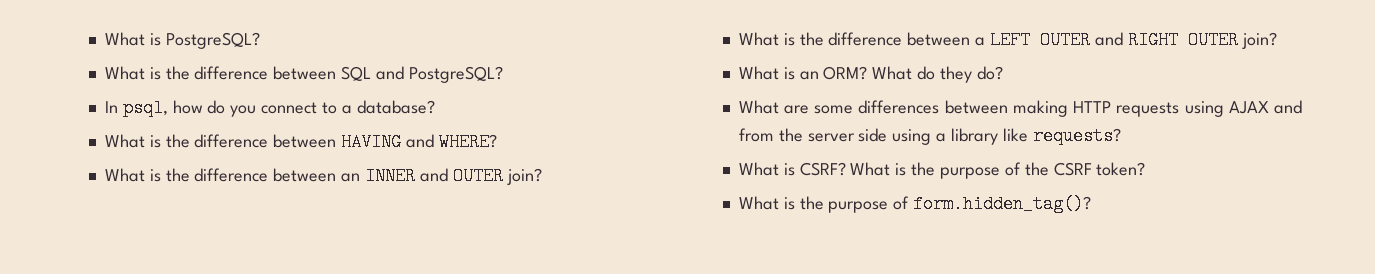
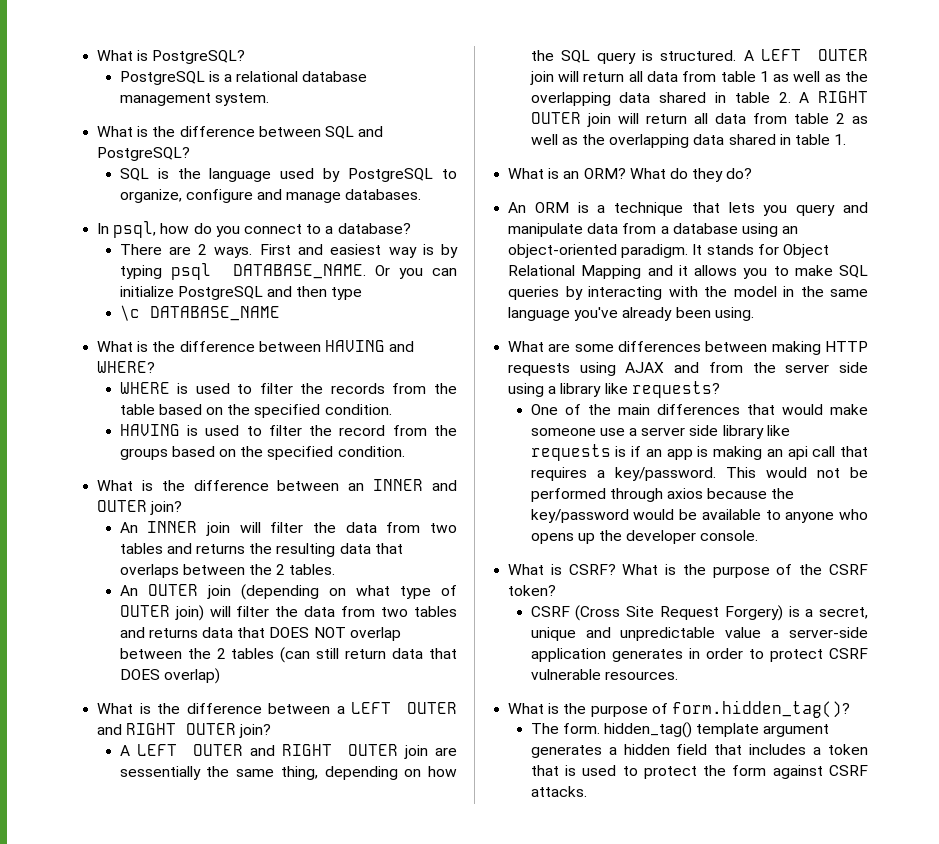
+ PostgreSQL is a relational database management system.
+ SQL is the language used by PostgreSQL to organize, configure and manage databases.
+ There are 2 ways. First and easiest way is by typing psql DATABASE_NAME. Or you can initialize PostgreSQL and then type
+ \c DATABASE_NAME
+ WHERE is used to filter the records from the table based on the specified condition.
+ HAVING is used to filter the record from the groups based on the specified condition.
+ An INNER join will filter the data from two tables and returns the resulting data that overlaps between the 2 tables.
+ An OUTER join (depending on what type of OUTER join) will filter the data from two tables and returns data that DOES NOT overlap between the 2 tables (can still return data that DOES overlap)
+ A LEFT OUTER and RIGHT OUTER join are sessentially the same thing, depending on how the SQL query is structured. A LEFT OUTER join will return all data from table 1 as well as the overlapping data shared in table 2. A RIGHT OUTER join will return all data from table 2 as well as the overlapping data shared in table 1.
+ An ORM is a technique that lets you query and manipulate data from a database using an object-oriented paradigm. It stands for Object Relational Mapping and it allows you to make SQL queries by interacting with the model in the same language you've already been using.
+ One of the main differences that would make someone use a server side library like requests is if an app is making an api call that requires a key/password. This would not be performed through axios because the key/password would be available to anyone who opens up the developer console.
+ CSRF (Cross Site Request Forgery) is a secret, unique and unpredictable value a server-side application generates in order to protect CSRF vulnerable resources.
+ The form. hidden_tag() template argument generates a hidden field that includes a token that is used to protect the form against CSRF attacks.

